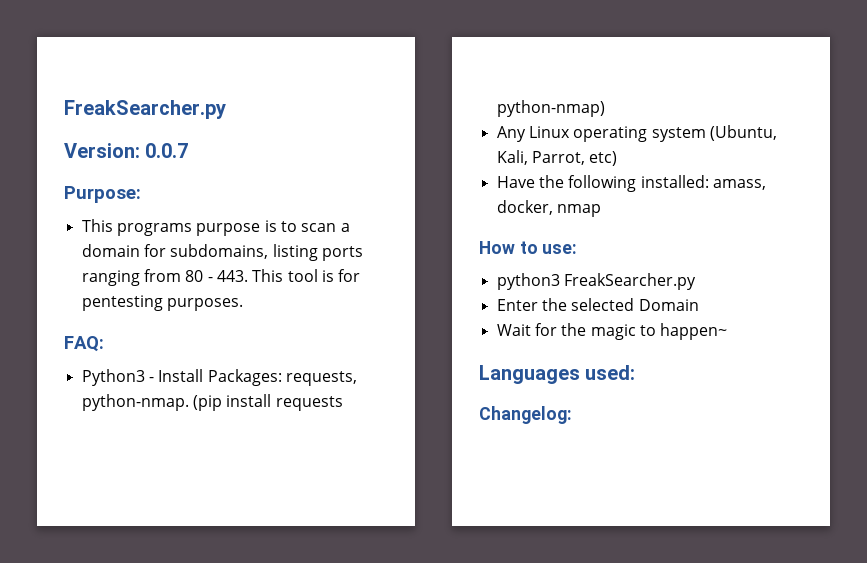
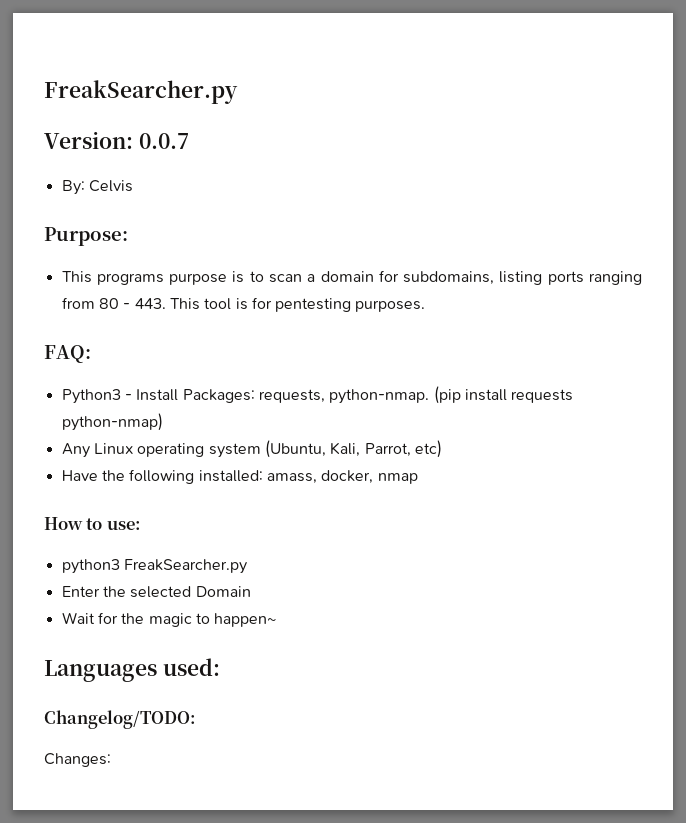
+ By: Celvis
- Changelog:
+ Changelog/TODO:
+ Changes:

